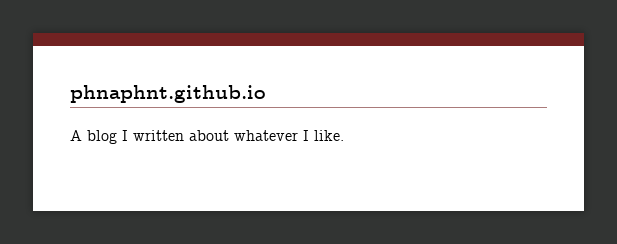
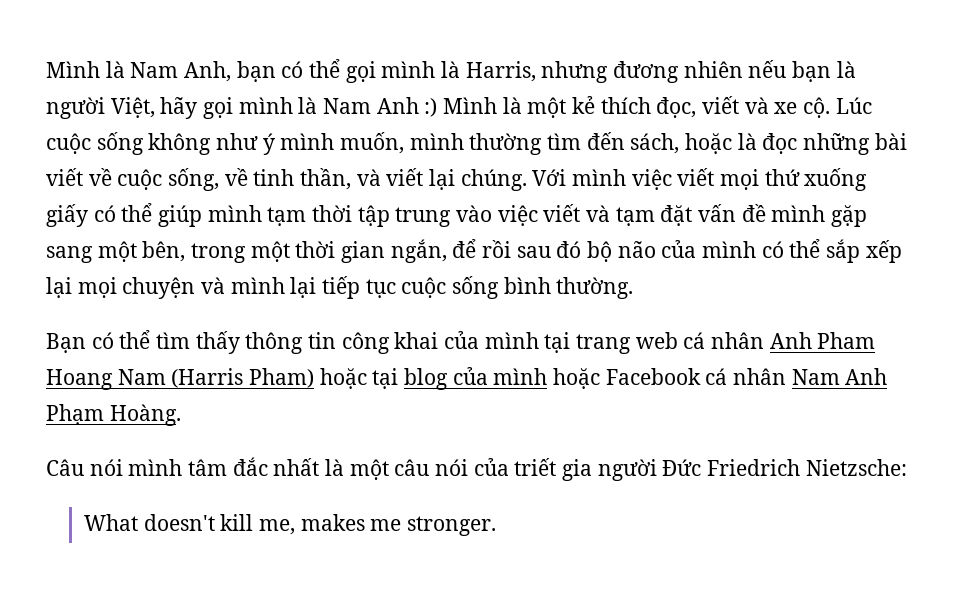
- phnaphnt.github.io
- A blog I written about whatever I like.
+ Mình là Nam Anh, bạn có thể gọi mình là Harris, nhưng đương nhiên nếu bạn là người Việt, hãy gọi mình là Nam Anh :) Mình là một kẻ thích đọc, viết và xe cộ. Lúc cuộc sống không như ý mình muốn, mình thường tìm đến sách, hoặc là đọc những bài viết về cuộc sống, về tinh thần, và viết lại chúng. Với mình việc viết mọi thứ xuống giấy có thể giúp mình tạm thời tập trung vào việc viết và tạm đặt vấn đề mình gặp sang một bên, trong một thời gian ngắn, để rồi sau đó bộ não của mình có thể sắp xếp lại mọi chuyện và mình lại tiếp tục cuộc sống bình thường.
+ Bạn có thể tìm thấy thông tin công khai của mình tại trang web cá nhân Anh Pham Hoang Nam (Harris Pham) hoặc tại blog của mình hoặc Facebook cá nhân Nam Anh Phạm Hoàng.
+ Câu nói mình tâm đắc nhất là một câu nói của triết gia người Đức Friedrich Nietzsche:
+ What doesn't kill me, makes me stronger.

